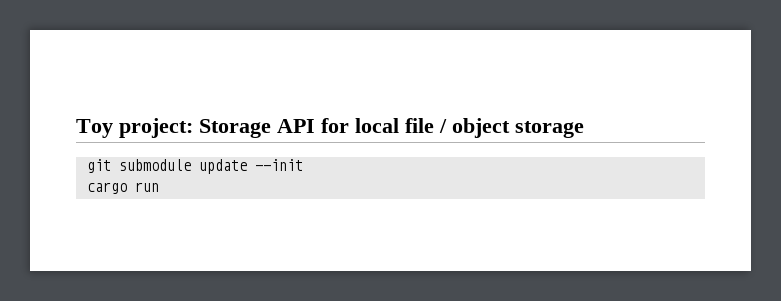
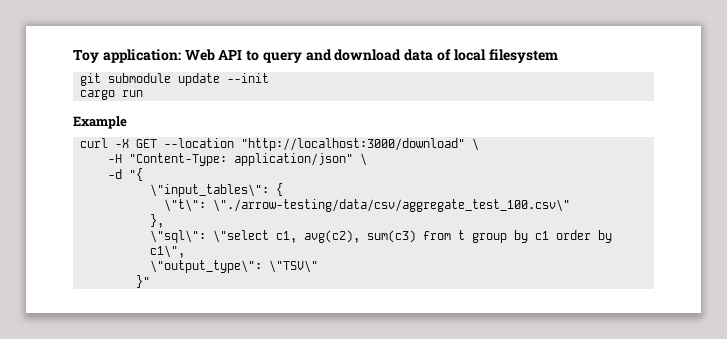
- Toy project: Storage API for local file / object storage
+ Toy application: Web API to query and download data of local filesystem
+ Example
+ curl -X GET --location "http://localhost:3000/download" \
+ -H "Content-Type: application/json" \
+ -d "{
+ \"input_tables\": {
+ \"t\": \"./arrow-testing/data/csv/aggregate_test_100.csv\"
+ },
+ \"sql\": \"select c1, avg(c2), sum(c3) from t group by c1 order by c1\",
+ \"output_type\": \"TSV\"
+ }"

